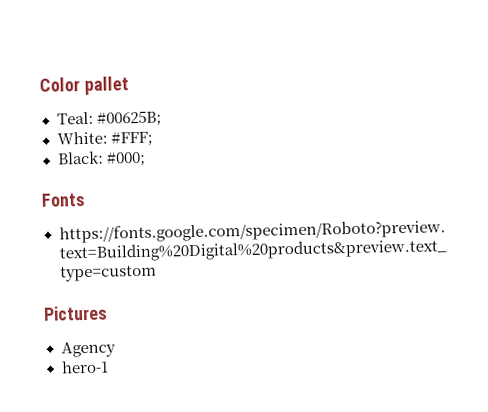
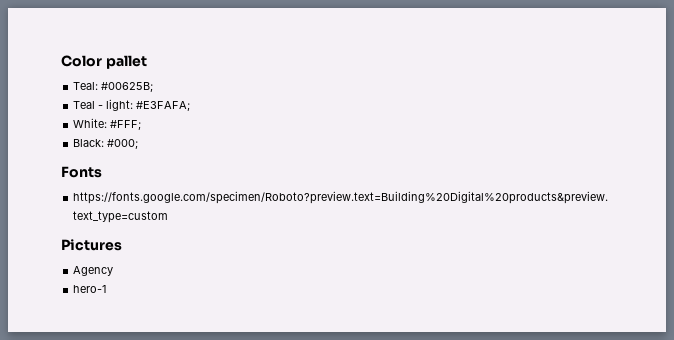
+ Teal - light: #E3FAFA;

